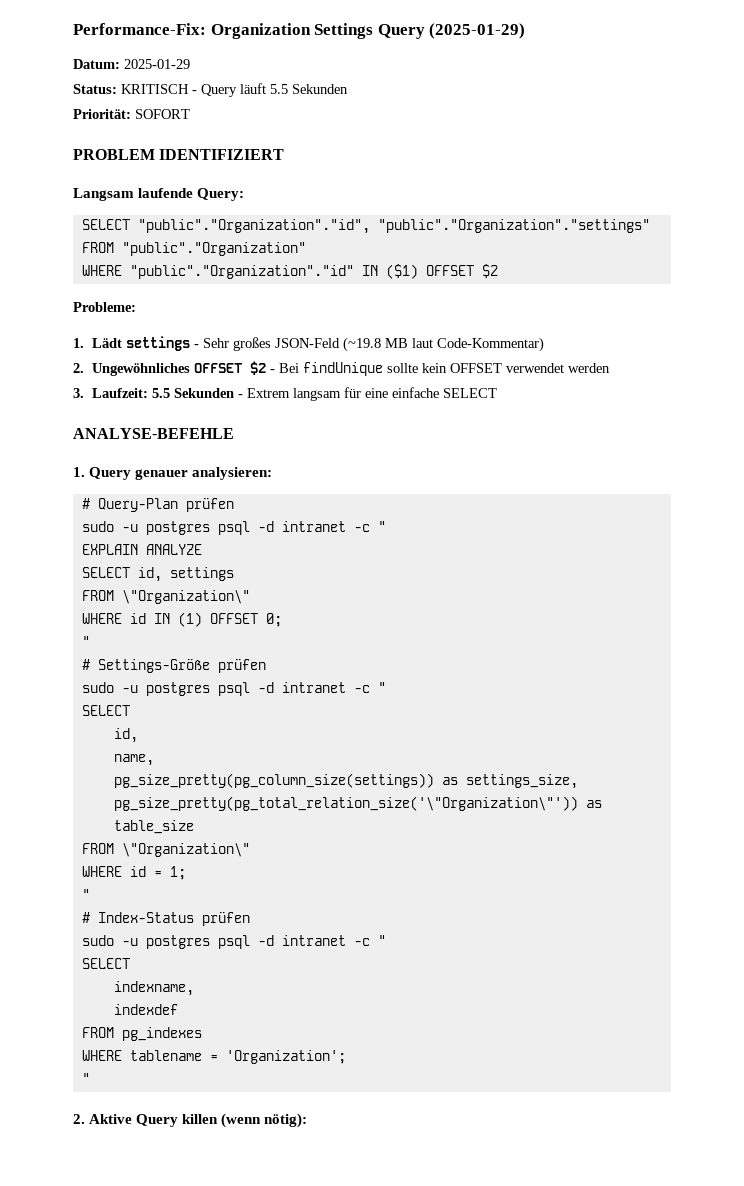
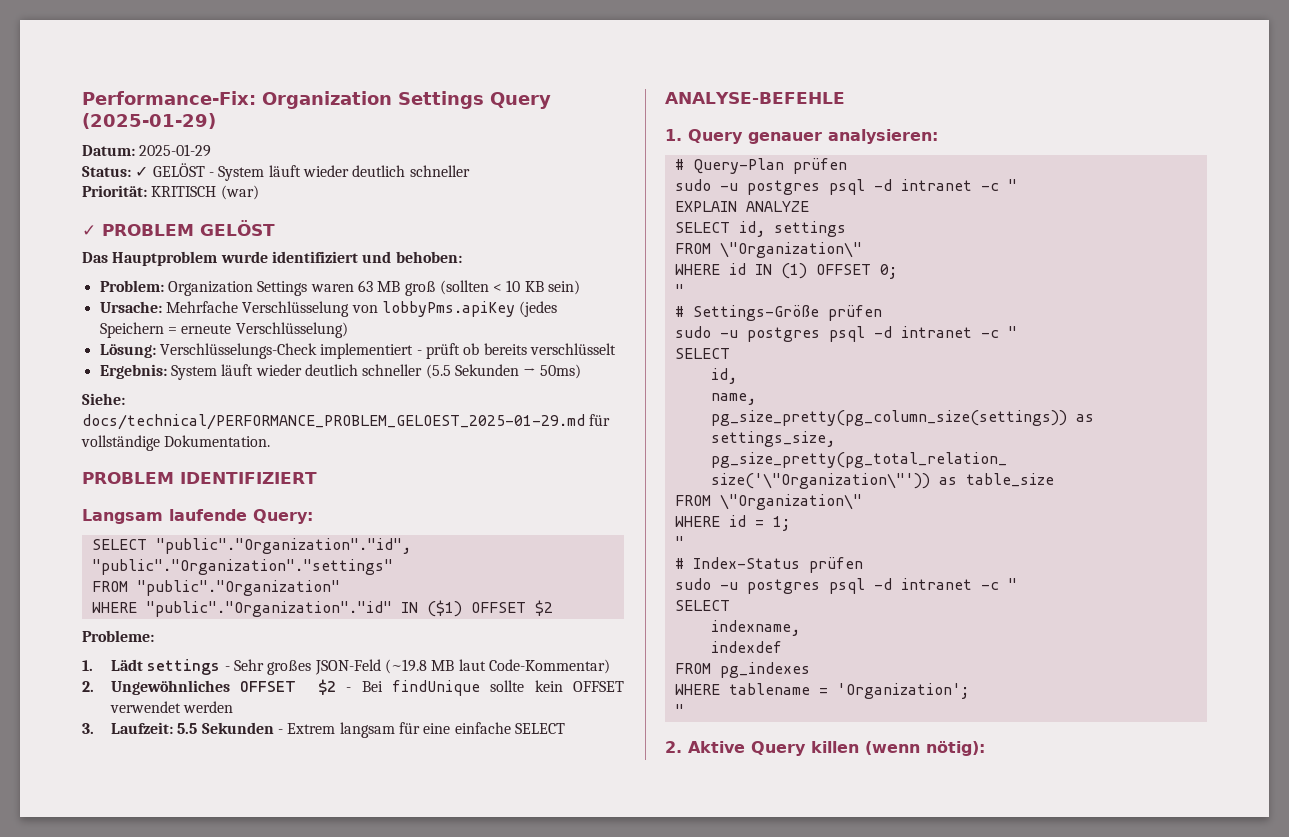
- Status: KRITISCH - Query läuft 5.5 Sekunden
- Priorität: SOFORT
+ Status: ✓ GELÖST - System läuft wieder deutlich schneller
+ Priorität: KRITISCH (war)
+ ✓ PROBLEM GELÖST
+ Das Hauptproblem wurde identifiziert und behoben:
+ Problem: Organization Settings waren 63 MB groß (sollten < 10 KB sein)
+ Ursache: Mehrfache Verschlüsselung von lobbyPms.apiKey (jedes Speichern = erneute Verschlüsselung)
+ Lösung: Verschlüsselungs-Check implementiert - prüft ob bereits verschlüsselt
+ Ergebnis: System läuft wieder deutlich schneller (5.5 Sekunden → 50ms)
+ Siehe: docs/technical/PERFORMANCE_PROBLEM_GELOEST_2025-01-29.md für vollständige Dokumentation.

